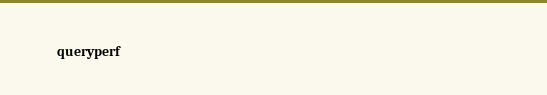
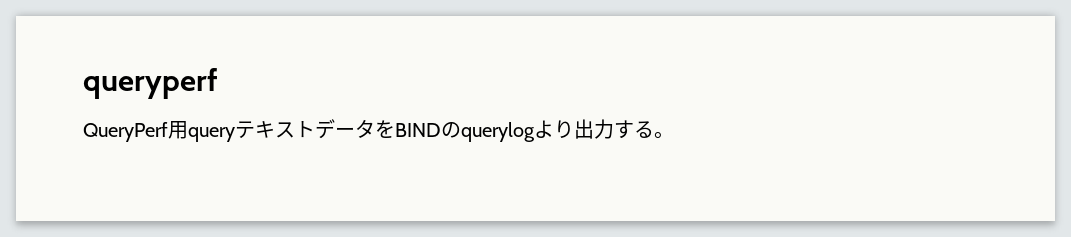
+ QueryPerf用queryテキストデータをBINDのquerylogより出力する。

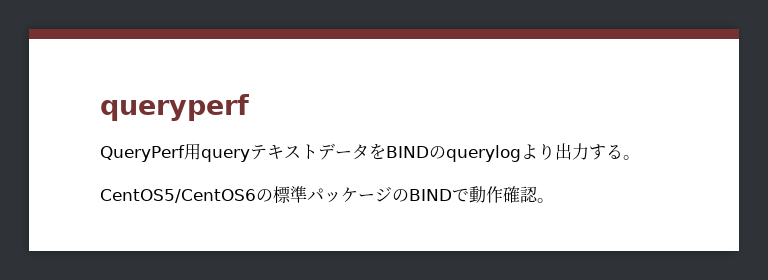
+ CentOS5/CentOS6の標準パッケージのBINDで動作確認。

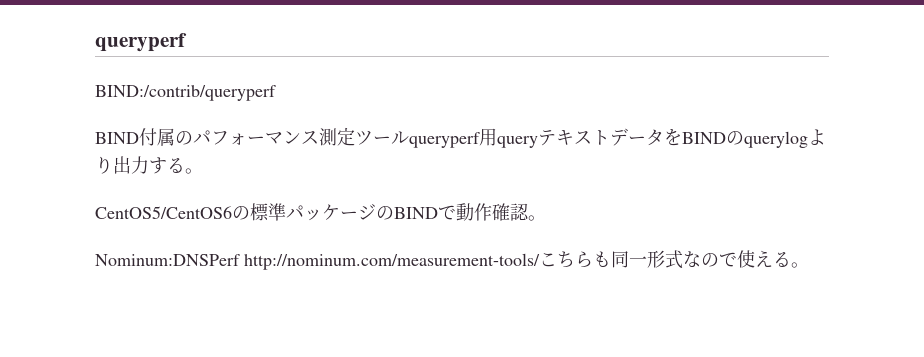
- QueryPerf用queryテキストデータをBINDのquerylogより出力する。
+ BIND:/contrib/queryperf
+ BIND付属のパフォーマンス測定ツールqueryperf用queryテキストデータをBINDのquerylogより出力する。
+ Nominum:DNSPerf http://nominum.com/measurement-tools/こちらも同一形式なので使える。

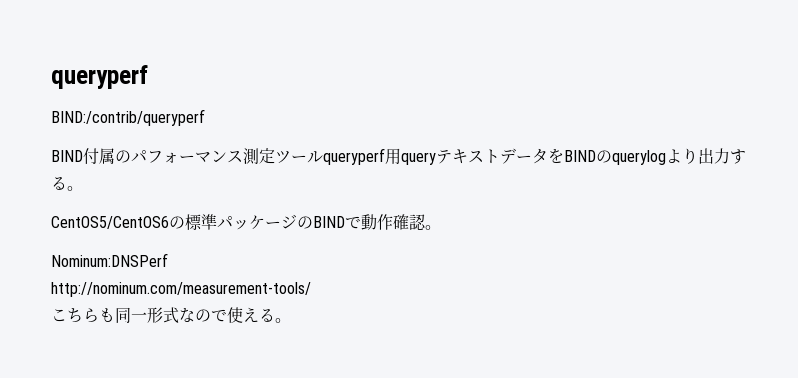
- Nominum:DNSPerf http://nominum.com/measurement-tools/こちらも同一形式なので使える。
+ Nominum:DNSPerf
+ http://nominum.com/measurement-tools/
+ こちらも同一形式なので使える。

